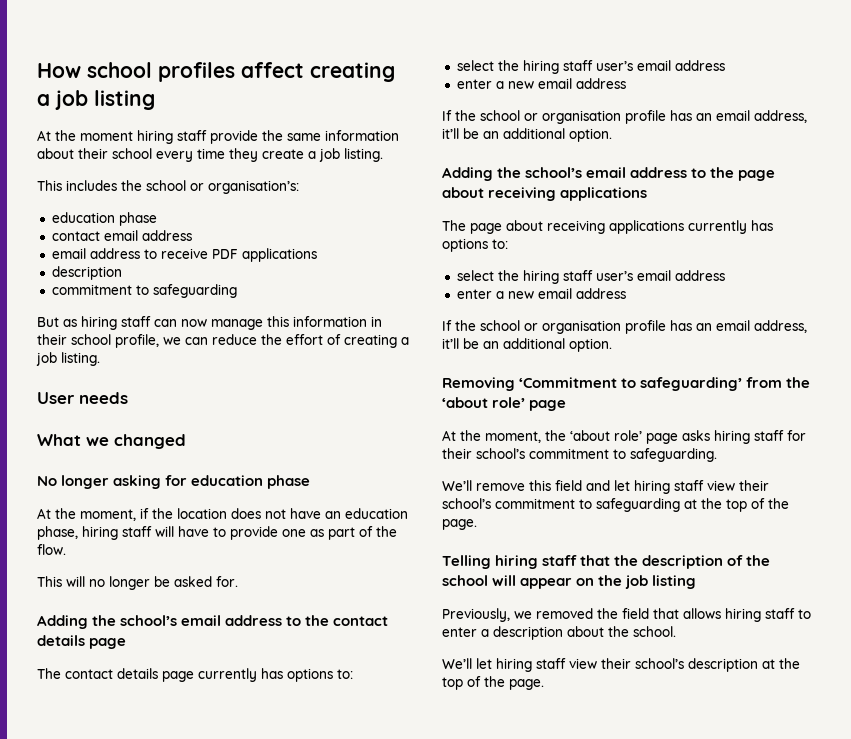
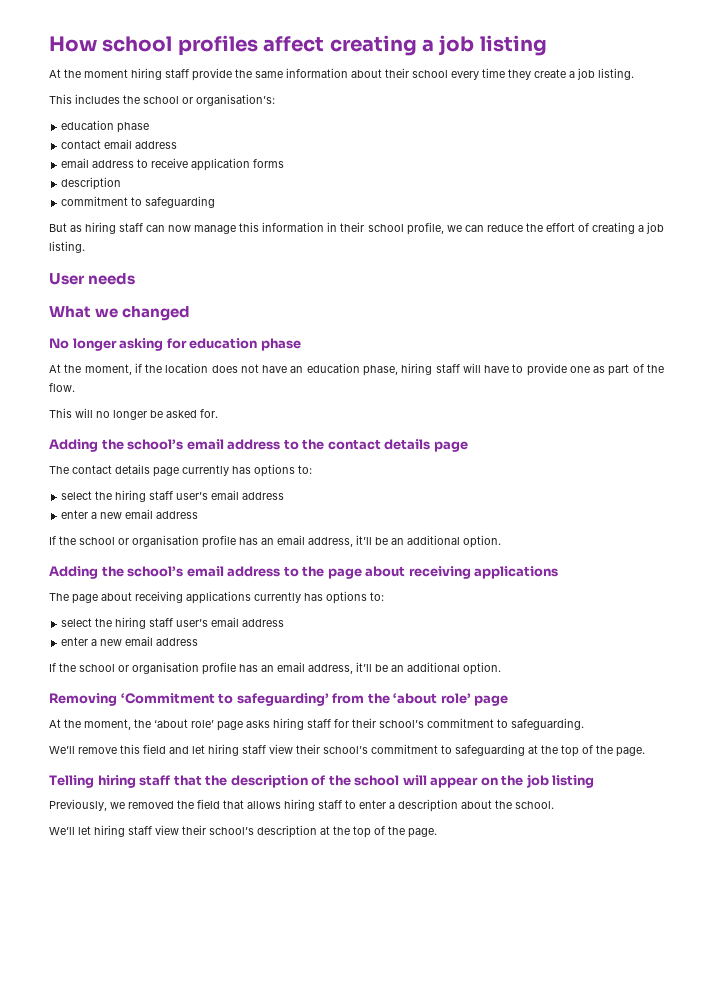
- email address to receive PDF applications
+ email address to receive application forms

